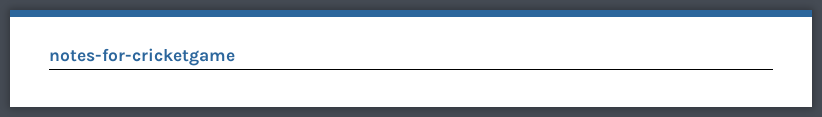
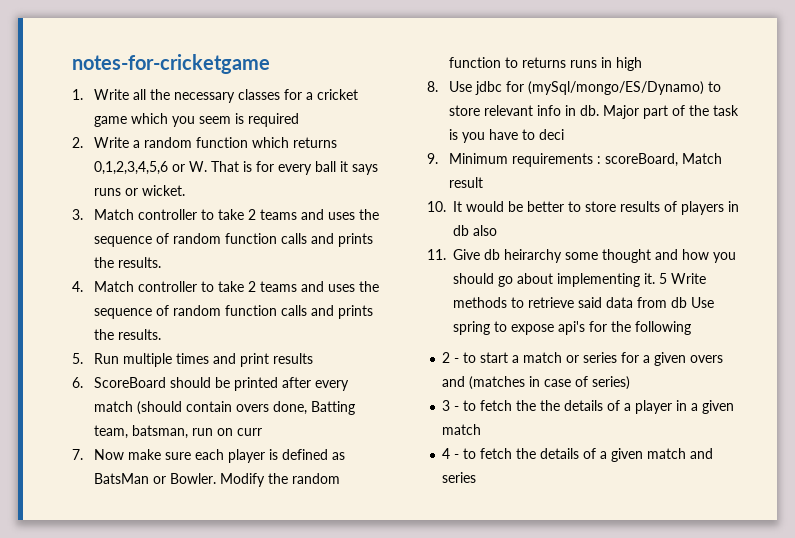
+ 1. Write all the necessary classes for a cricket game which you seem is required
+ 2. Write a random function which returns 0,1,2,3,4,5,6 or W. That is for every ball it says runs or wicket.
+ 3. Match controller to take 2 teams and uses the sequence of random function calls and prints the results.
+ 4. Match controller to take 2 teams and uses the sequence of random function calls and prints the results.
+ 5. Run multiple times and print results
+ 6. ScoreBoard should be printed after every match (should contain overs done, Batting team, batsman, run on curr
+ 7. Now make sure each player is defined as BatsMan or Bowler. Modify the random function to returns runs in high
+ 8. Use jdbc for (mySql/mongo/ES/Dynamo) to store relevant info in db. Major part of the task is you have to deci
+ 9. Minimum requirements : scoreBoard, Match result
+ 10. It would be better to store results of players in db also
+ 11. Give db heirarchy some thought and how you should go about implementing it. 5 Write methods to retrieve said data from db Use spring to expose api's for the following
+ 2 - to start a match or series for a given overs and (matches in case of series)
+ 3 - to fetch the the details of a player in a given match
+ 4 - to fetch the details of a given match and series

